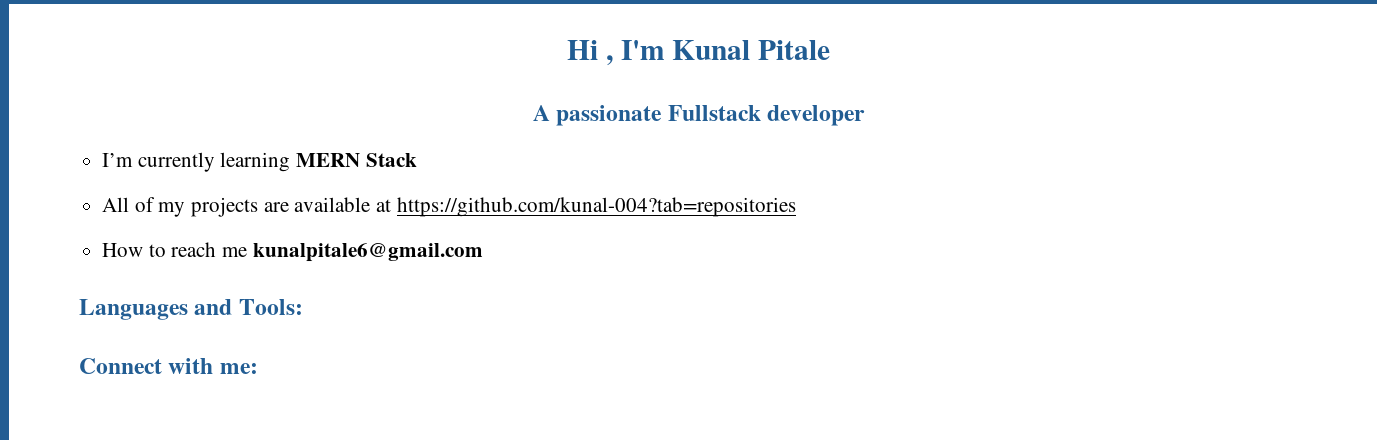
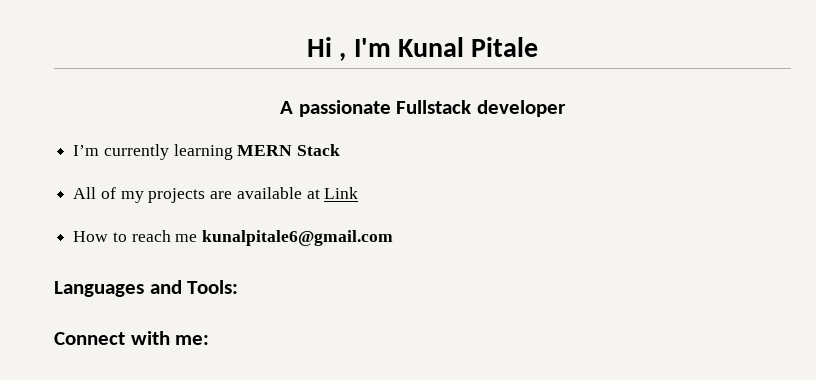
- All of my projects are available at https://github.com/kunal-004?tab=repositories
+ All of my projects are available at Link

